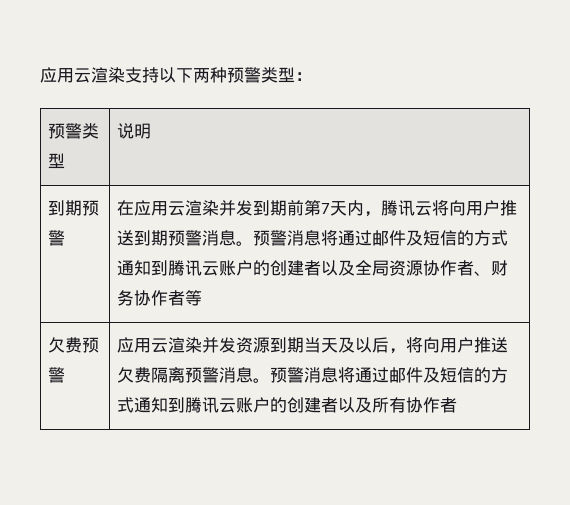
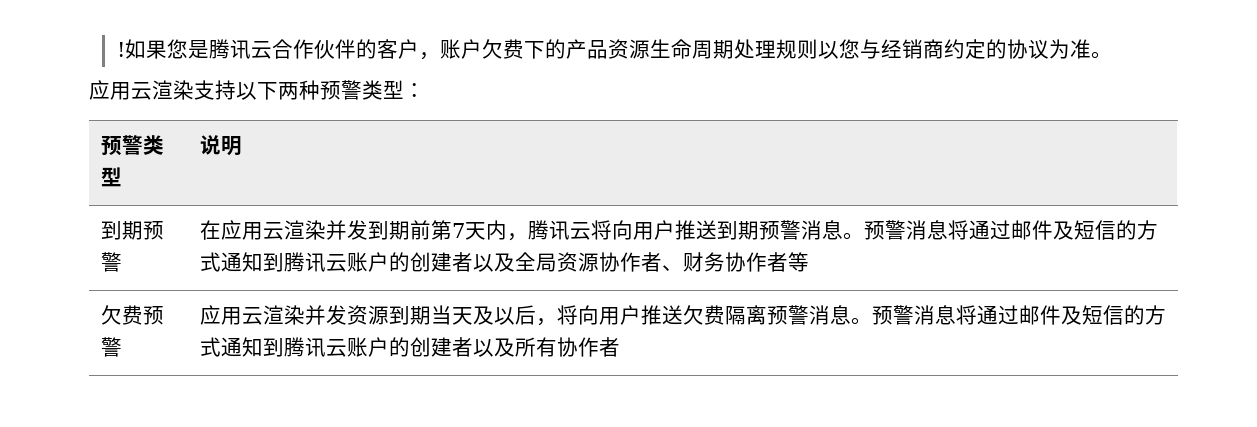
+ !如果您是腾讯云合作伙伴的客户，账户欠费下的产品资源生命周期处理规则以您与经销商约定的协议为准。

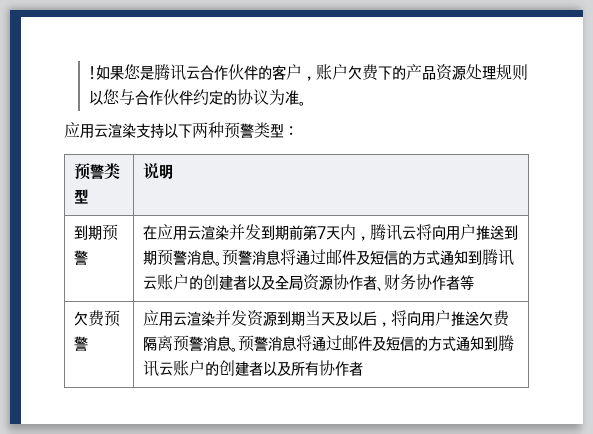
- 如果您是腾讯云合作伙伴的客户，账户欠费下的产品资源生命周期处理规则以您与经销商约定的协议为准。
+ 如果您是腾讯云合作伙伴的客户，账户欠费下的产品资源处理规则以您与合作伙伴约定的协议为准。

